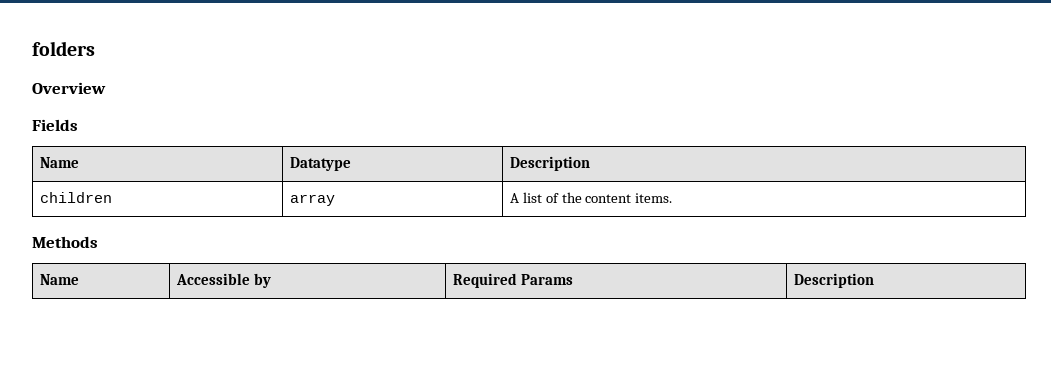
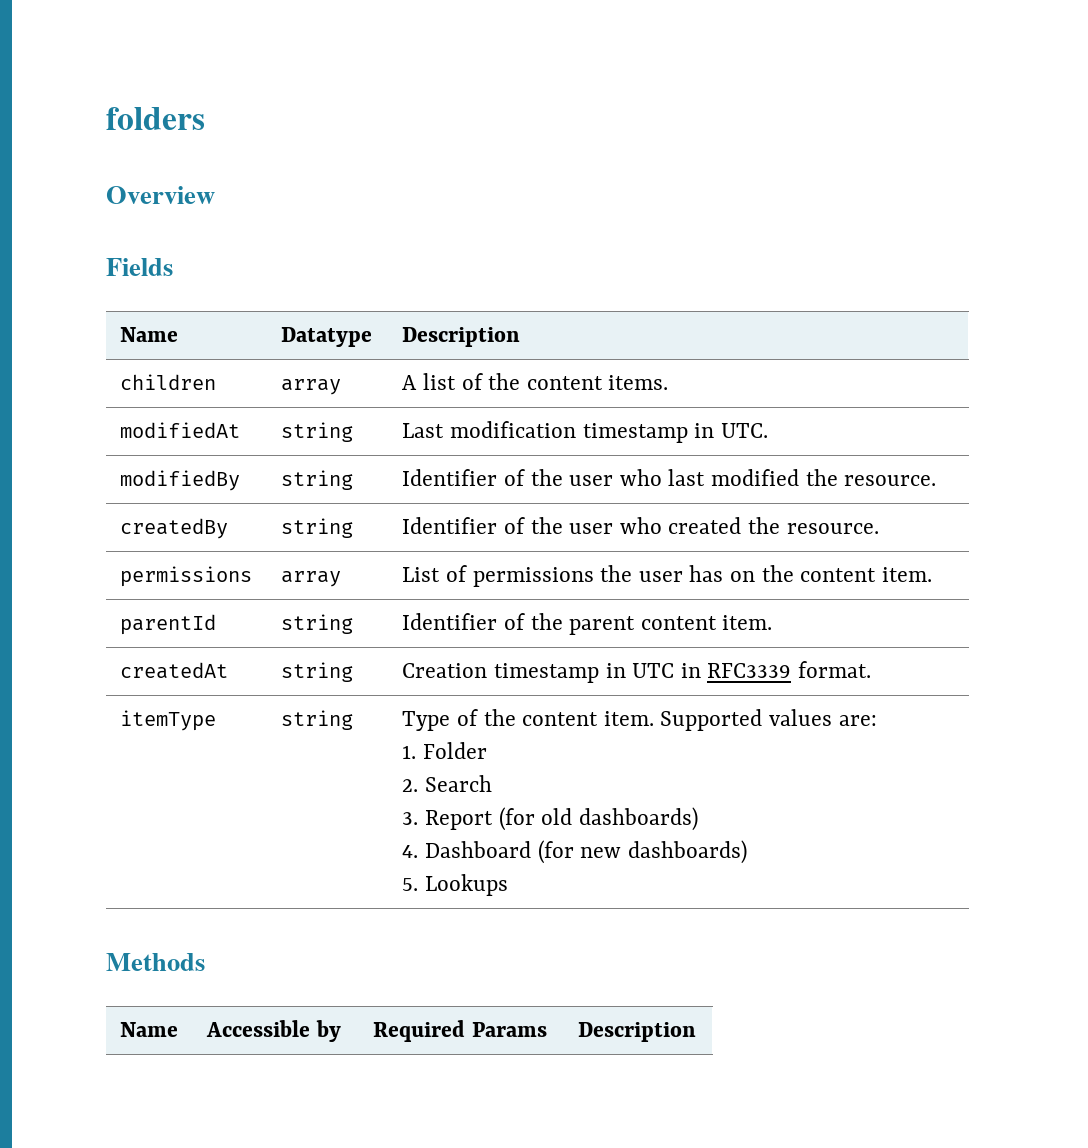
+ modifiedAt | string | Last modification timestamp in UTC.
+ modifiedBy | string | Identifier of the user who last modified the resource.
+ createdBy | string | Identifier of the user who created the resource.
+ permissions | array | List of permissions the user has on the content item.
+ parentId | string | Identifier of the parent content item.
+ createdAt | string | Creation timestamp in UTC in RFC3339 format.
+ itemType | string | Type of the content item. Supported values are:
+ 1. Folder
+ 2. Search
+ 3. Report (for old dashboards)
+ 4. Dashboard (for new dashboards)
+ 5. Lookups

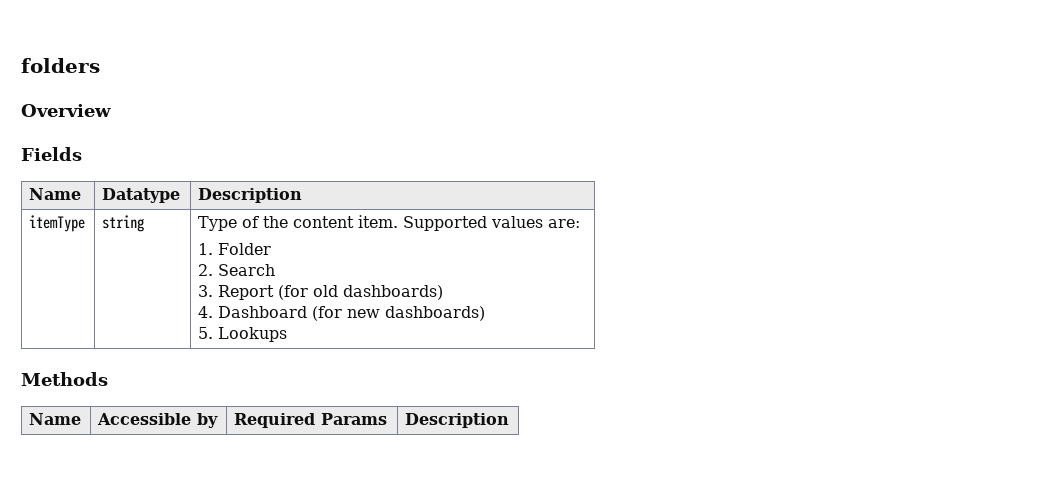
- children | array | A list of the content items.
- modifiedAt | string | Last modification timestamp in UTC.
- modifiedBy | string | Identifier of the user who last modified the resource.
- createdBy | string | Identifier of the user who created the resource.
- permissions | array | List of permissions the user has on the content item.
- parentId | string | Identifier of the parent content item.
- createdAt | string | Creation timestamp in UTC in RFC3339 format.

